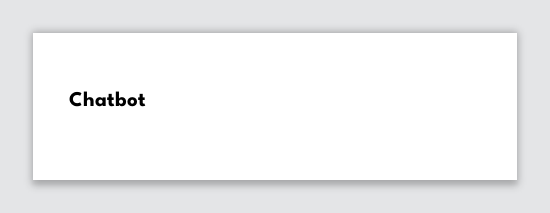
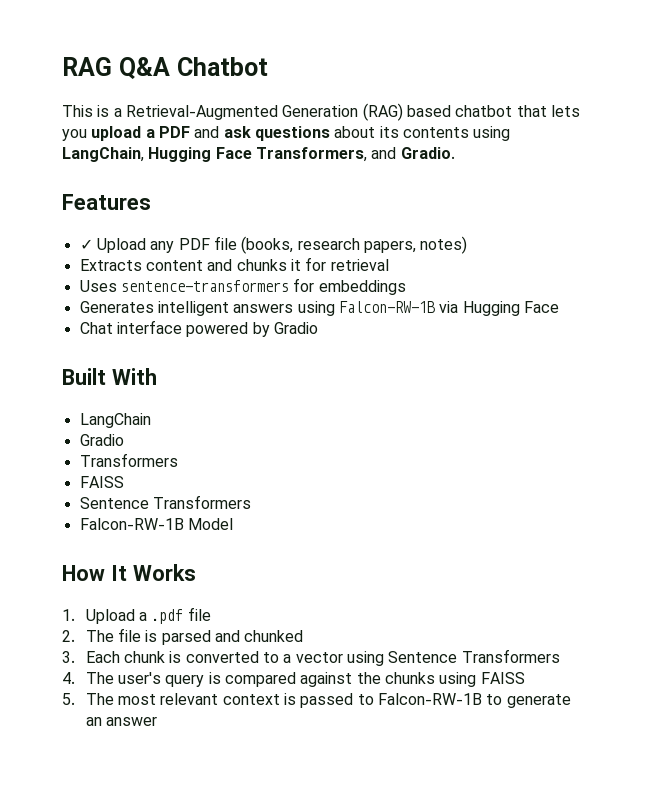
- Chatbot
+ RAG Q&A Chatbot
+ This is a Retrieval-Augmented Generation (RAG) based chatbot that lets you upload a PDF and ask questions about its contents using LangChain, Hugging Face Transformers, and Gradio.
+ Features
+ ✓ Upload any PDF file (books, research papers, notes)
+ Extracts content and chunks it for retrieval
+ Uses sentence-transformers for embeddings
+ Generates intelligent answers using Falcon-RW-1B via Hugging Face
+ Chat interface powered by Gradio
+ Built With
+ LangChain
+ Gradio
+ Transformers
+ FAISS
+ Sentence Transformers
+ Falcon-RW-1B Model
+ How It Works
+ 1. Upload a .pdf file
+ 2. The file is parsed and chunked
+ 3. Each chunk is converted to a vector using Sentence Transformers
+ 4. The user's query is compared against the chunks using FAISS
+ 5. The most relevant context is passed to Falcon-RW-1B to generate an answer

